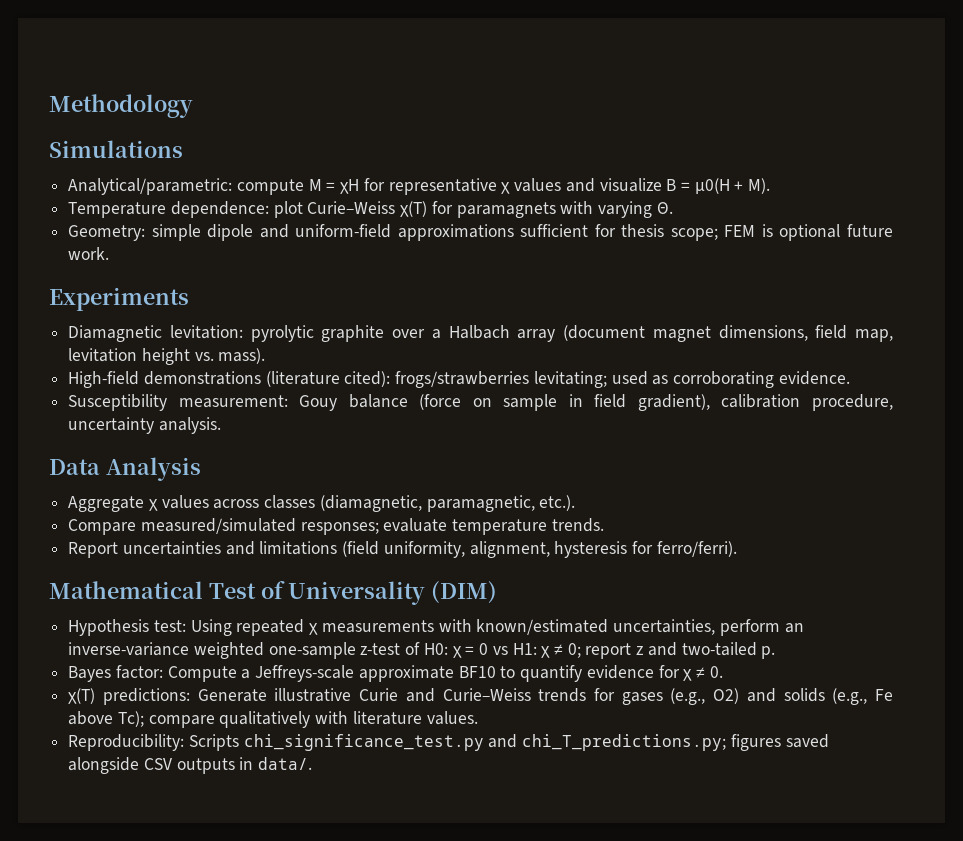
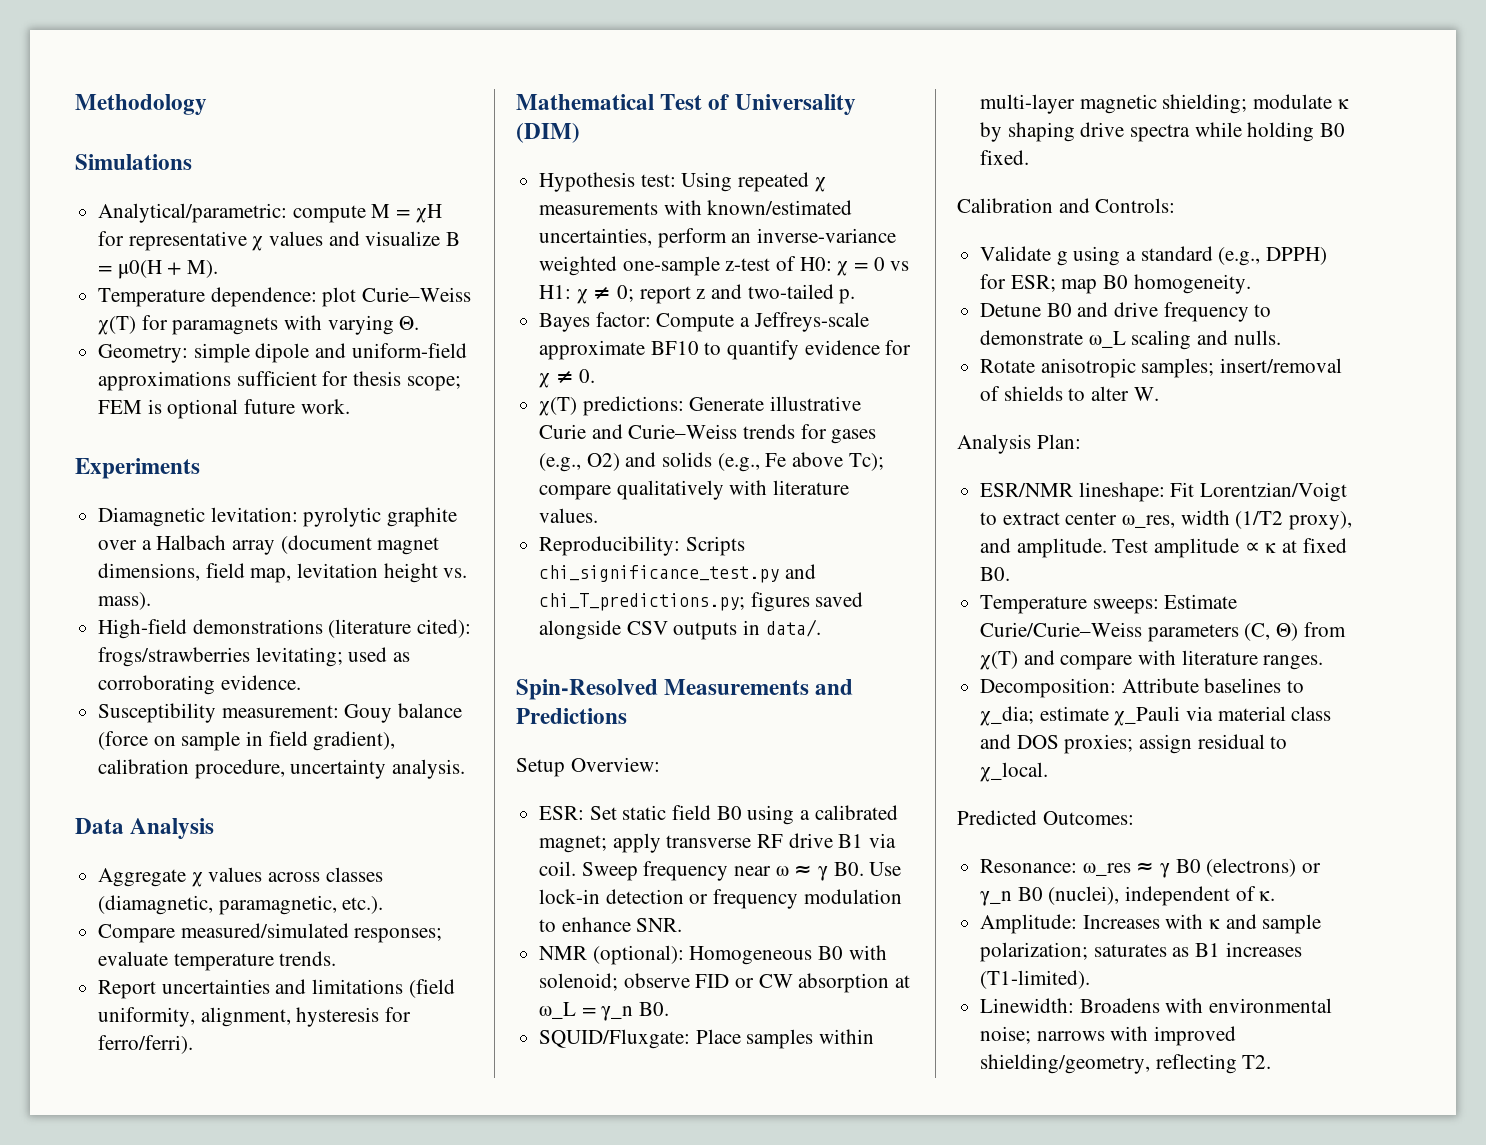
+ Spin-Resolved Measurements and Predictions
+ Setup Overview:
+ ESR: Set static field B0 using a calibrated magnet; apply transverse RF drive B1 via coil. Sweep frequency near ω ≈ γ B0. Use lock-in detection or frequency modulation to enhance SNR.
+ NMR (optional): Homogeneous B0 with solenoid; observe FID or CW absorption at ω_L = γ_n B0.
+ SQUID/Fluxgate: Place samples within multi-layer magnetic shielding; modulate κ by shaping drive spectra while holding B0 fixed.
+ Calibration and Controls:
+ Validate g using a standard (e.g., DPPH) for ESR; map B0 homogeneity.
+ Detune B0 and drive frequency to demonstrate ω_L scaling and nulls.
+ Rotate anisotropic samples; insert/removal of shields to alter W.
+ Analysis Plan:
+ ESR/NMR lineshape: Fit Lorentzian/Voigt to extract center ω_res, width (1/T2 proxy), and amplitude. Test amplitude ∝ κ at fixed B0.
+ Temperature sweeps: Estimate Curie/Curie–Weiss parameters (C, Θ) from χ(T) and compare with literature ranges.
+ Decomposition: Attribute baselines to χ_dia; estimate χ_Pauli via material class and DOS proxies; assign residual to χ_local.
+ Predicted Outcomes:
+ Resonance: ω_res ≈ γ B0 (electrons) or γ_n B0 (nuclei), independent of κ.
+ Amplitude: Increases with κ and sample polarization; saturates as B1 increases (T1-limited).
+ Linewidth: Broadens with environmental noise; narrows with improved shielding/geometry, reflecting T2.

